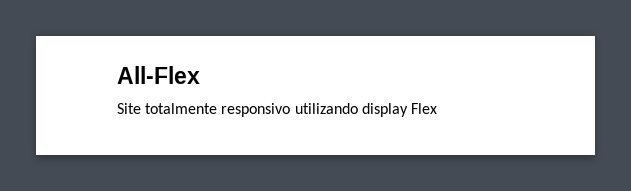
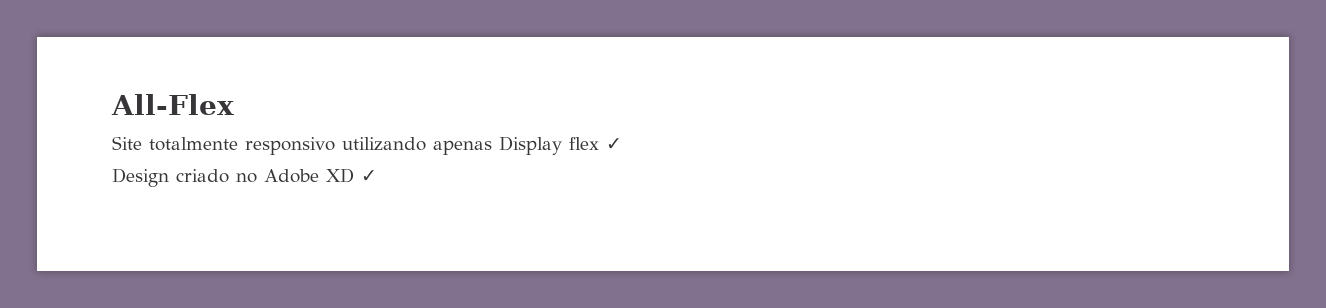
- Site totalmente responsivo utilizando display Flex
+ Site totalmente responsivo utilizando apenas Display flex ✓
+ Design criado no Adobe XD ✓

